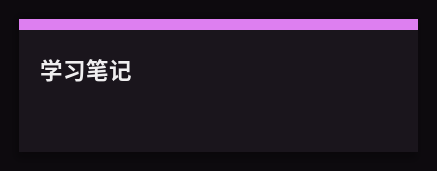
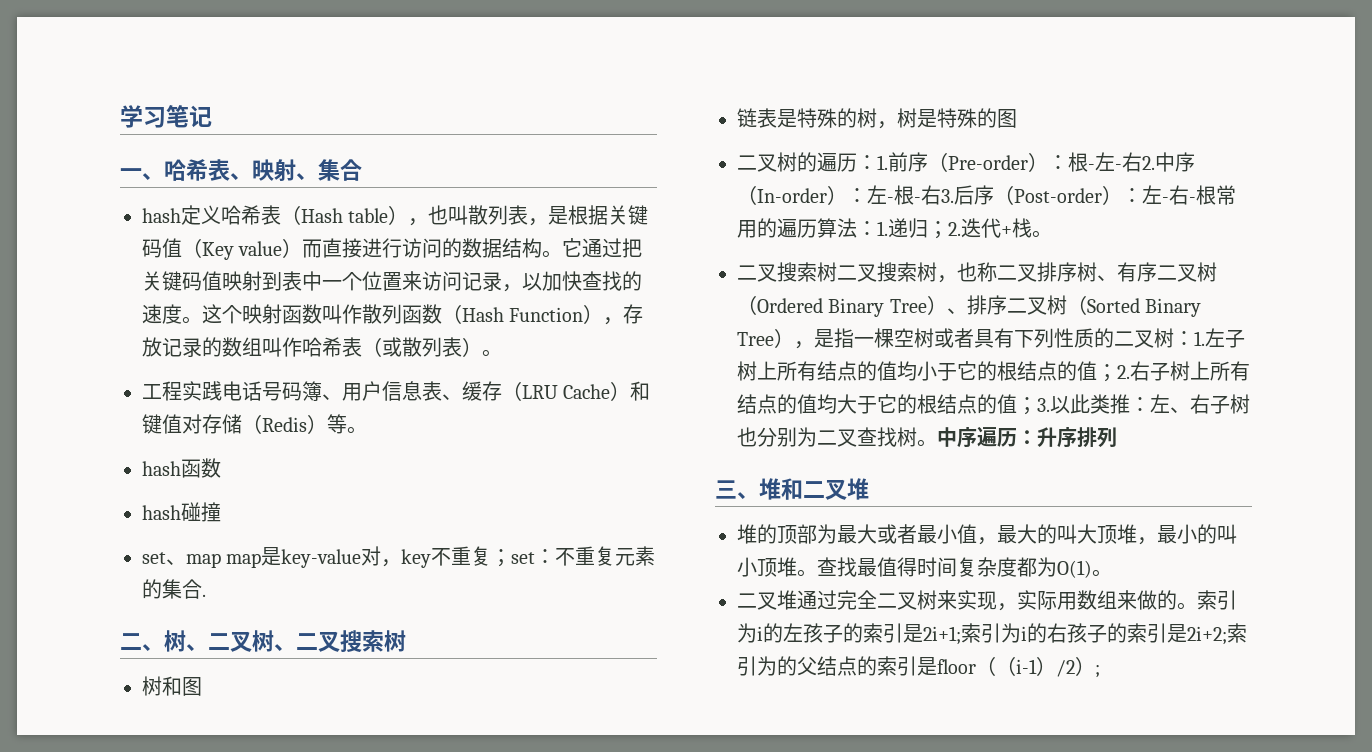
+ 一、哈希表、映射、集合
+ hash定义哈希表（Hash table），也叫散列表，是根据关键码值（Key value）而直接进行访问的数据结构。它通过把关键码值映射到表中一个位置来访问记录，以加快查找的速度。这个映射函数叫作散列函数（Hash Function），存放记录的数组叫作哈希表（或散列表）。
+ 工程实践电话号码簿、用户信息表、缓存（LRU Cache）和键值对存储（Redis）等。
+ hash函数
+ hash碰撞
+ set、map map是key-value对，key不重复；set：不重复元素的集合.
+ 二、树、二叉树、二叉搜索树
+ 树和图
+ 链表是特殊的树，树是特殊的图
+ 二叉树的遍历：1.前序（Pre-order）：根-左-右2.中序（In-order）：左-根-右3.后序（Post-order）：左-右-根常用的遍历算法：1.递归；2.迭代+栈。
+ 二叉搜索树二叉搜索树，也称二叉排序树、有序二叉树（Ordered Binary Tree）、排序二叉树（Sorted Binary Tree），是指一棵空树或者具有下列性质的二叉树：1.左子树上所有结点的值均小于它的根结点的值；2.右子树上所有结点的值均大于它的根结点的值；3.以此类推：左、右子树也分别为二叉查找树。中序遍历：升序排列
+ 三、堆和二叉堆
+ 堆的顶部为最大或者最小值，最大的叫大顶堆，最小的叫小顶堆。查找最值得时间复杂度都为O(1)。
+ 二叉堆通过完全二叉树来实现，实际用数组来做的。索引为i的左孩子的索引是2i+1;索引为i的右孩子的索引是2i+2;索引为的父结点的索引是floor（（i-1）/2）;

